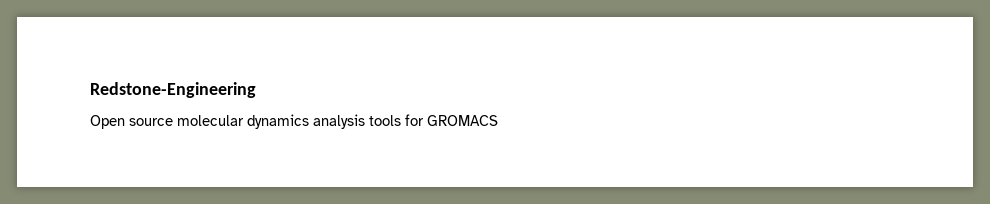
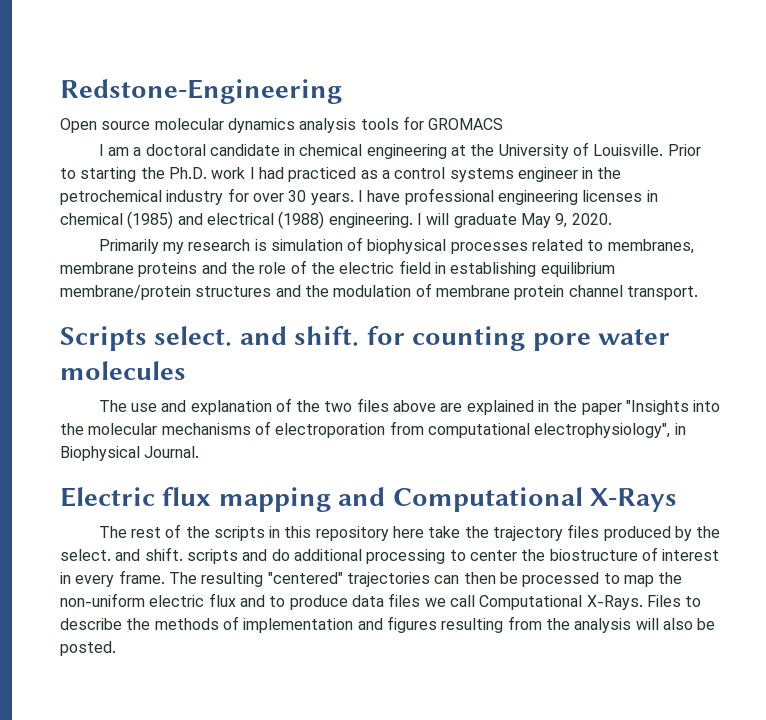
+ I am a doctoral candidate in chemical engineering at the University of Louisville. Prior to starting the Ph.D. work I had practiced as a control systems engineer in the petrochemical industry for over 30 years. I have professional engineering licenses in chemical (1985) and electrical (1988) engineering. I will graduate May 9, 2020.
+ Primarily my research is simulation of biophysical processes related to membranes, membrane proteins and the role of the electric field in establishing equilibrium membrane/protein structures and the modulation of membrane protein channel transport.
+ Scripts select. and shift. for counting pore water molecules
+ The use and explanation of the two files above are explained in the paper "Insights into the molecular mechanisms of electroporation from computational electrophysiology", in Biophysical Journal.
+ Electric flux mapping and Computational X-Rays
+ The rest of the scripts in this repository here take the trajectory files produced by the select. and shift. scripts and do additional processing to center the biostructure of interest in every frame. The resulting "centered" trajectories can then be processed to map the non-uniform electric flux and to produce data files we call Computational X-Rays. Files to describe the methods of implementation and figures resulting from the analysis will also be posted.

